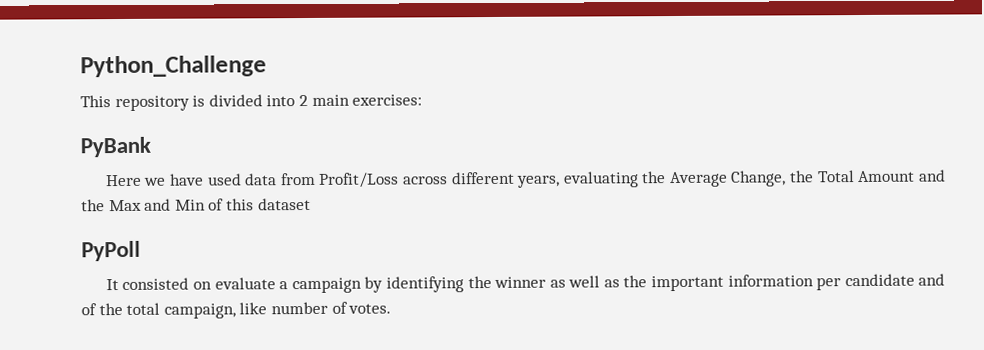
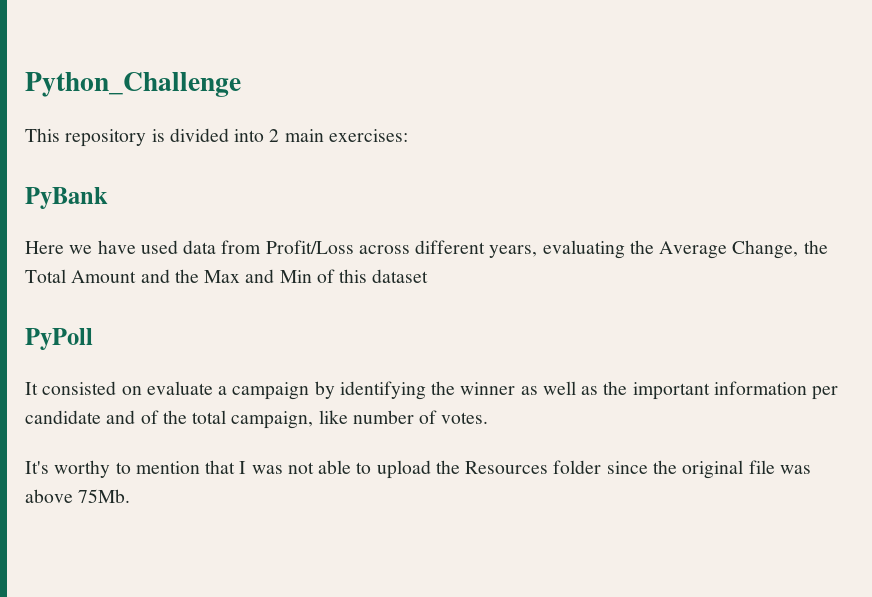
+ It's worthy to mention that I was not able to upload the Resources folder since the original file was above 75Mb.

